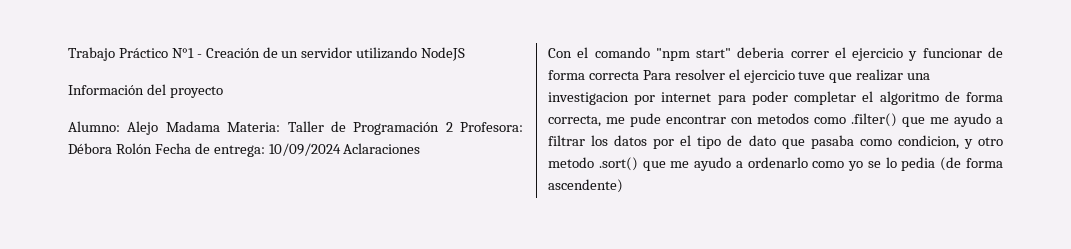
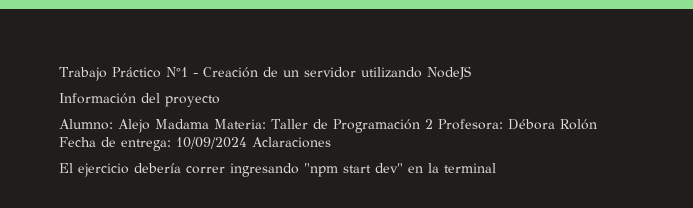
- Con el comando "npm start" deberia correr el ejercicio y funcionar de forma correcta Para resolver el ejercicio tuve que realizar una investigacion por internet para poder completar el algoritmo de forma correcta, me pude encontrar con metodos como .filter() que me ayudo a filtrar los datos por el tipo de dato que pasaba como condicion, y otro metodo .sort() que me ayudo a ordenarlo como yo se lo pedia (de forma ascendente)
+ El ejercicio debería correr ingresando "npm start dev" en la terminal

